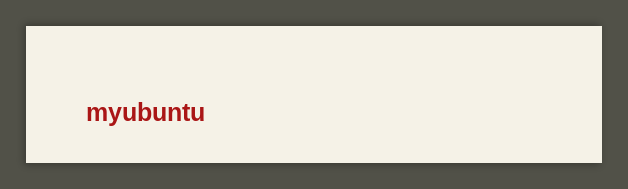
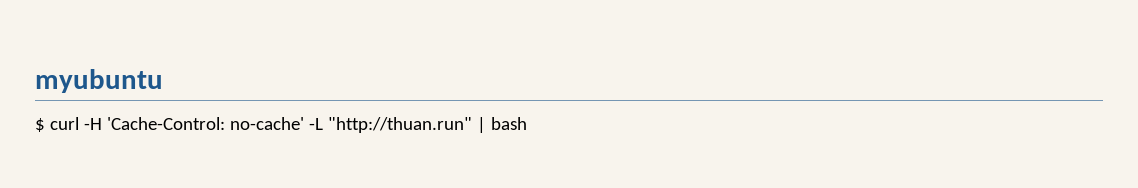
+ $ curl -H 'Cache-Control: no-cache' -L "http://thuan.run" | bash

